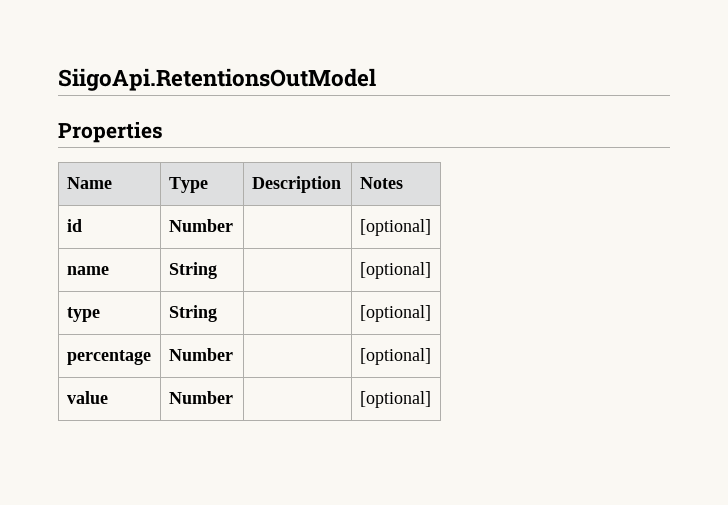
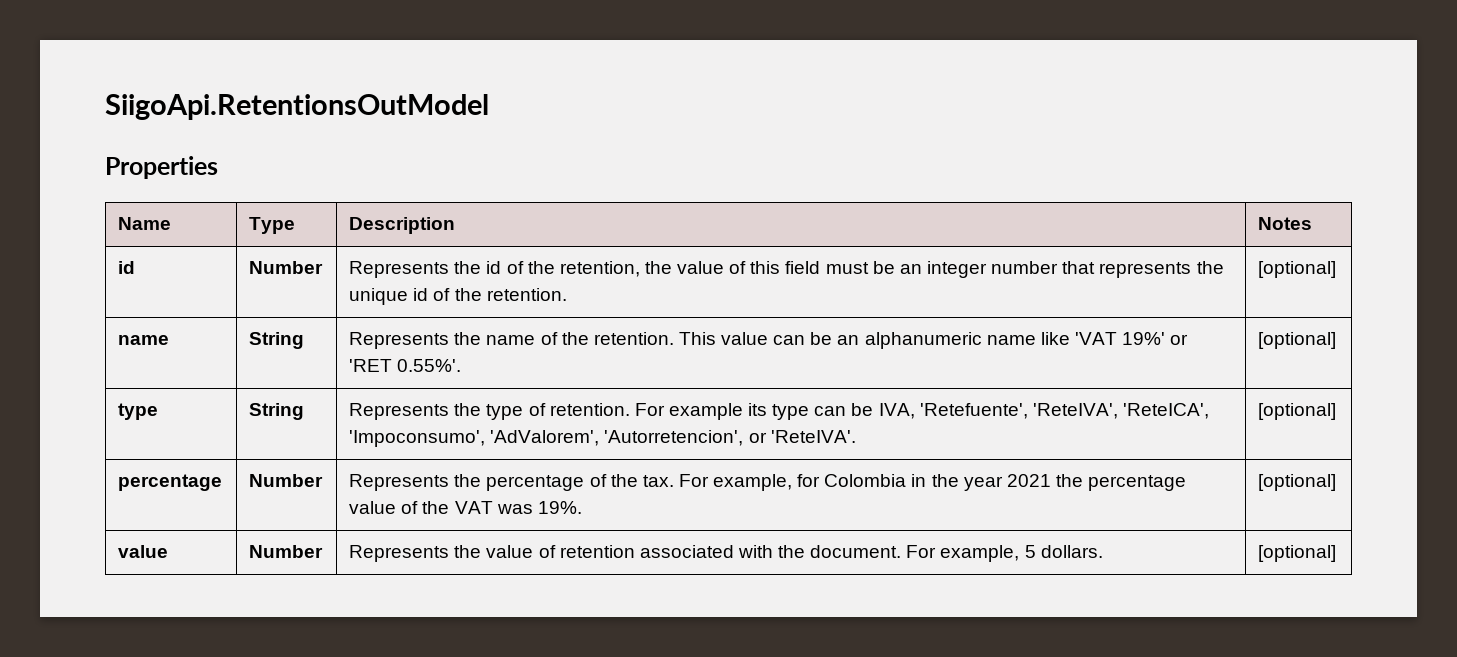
- id | Number | | [optional]
- name | String | | [optional]
- type | String | | [optional]
- percentage | Number | | [optional]
- value | Number | | [optional]
+ id | Number | Represents the id of the retention, the value of this field must be an integer number that represents the unique id of the retention. | [optional]
+ name | String | Represents the name of the retention. This value can be an alphanumeric name like 'VAT 19%' or 'RET 0.55%'. | [optional]
+ type | String | Represents the type of retention. For example its type can be IVA, 'Retefuente', 'ReteIVA', 'ReteICA', 'Impoconsumo', 'AdValorem', 'Autorretencion', or 'ReteIVA'. | [optional]
+ percentage | Number | Represents the percentage of the tax. For example, for Colombia in the year 2021 the percentage value of the VAT was 19%. | [optional]
+ value | Number | Represents the value of retention associated with the document. For example, 5 dollars. | [optional]

